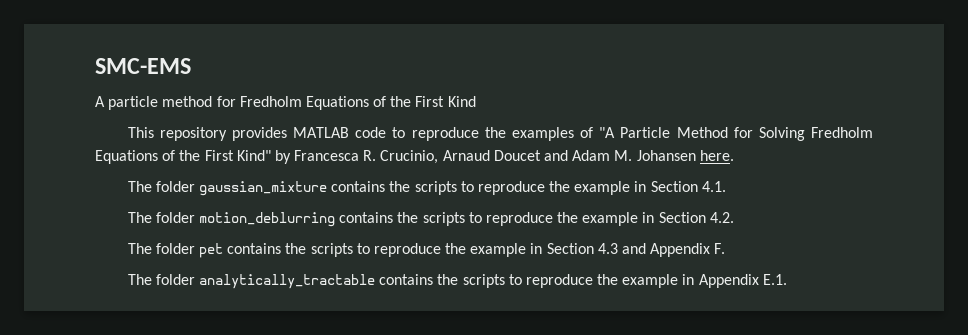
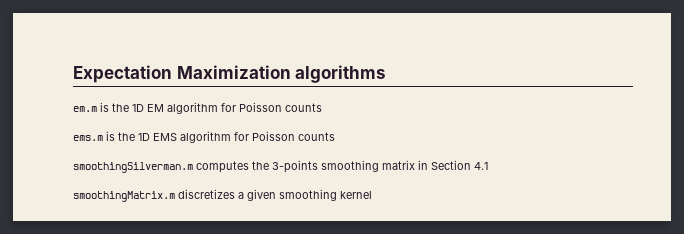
- SMC-EMS
- A particle method for Fredholm Equations of the First Kind
- This repository provides MATLAB code to reproduce the examples of "A Particle Method for Solving Fredholm Equations of the First Kind" by Francesca R. Crucinio, Arnaud Doucet and Adam M. Johansen here.
- The folder gaussian_mixture contains the scripts to reproduce the example in Section 4.1.
- The folder motion_deblurring contains the scripts to reproduce the example in Section 4.2.
- The folder pet contains the scripts to reproduce the example in Section 4.3 and Appendix F.
- The folder analytically_tractable contains the scripts to reproduce the example in Appendix E.1.
+ Expectation Maximization algorithms
+ em.m is the 1D EM algorithm for Poisson counts
+ ems.m is the 1D EMS algorithm for Poisson counts
+ smoothingSilverman.m computes the 3-points smoothing matrix in Section 4.1
+ smoothingMatrix.m discretizes a given smoothing kernel

